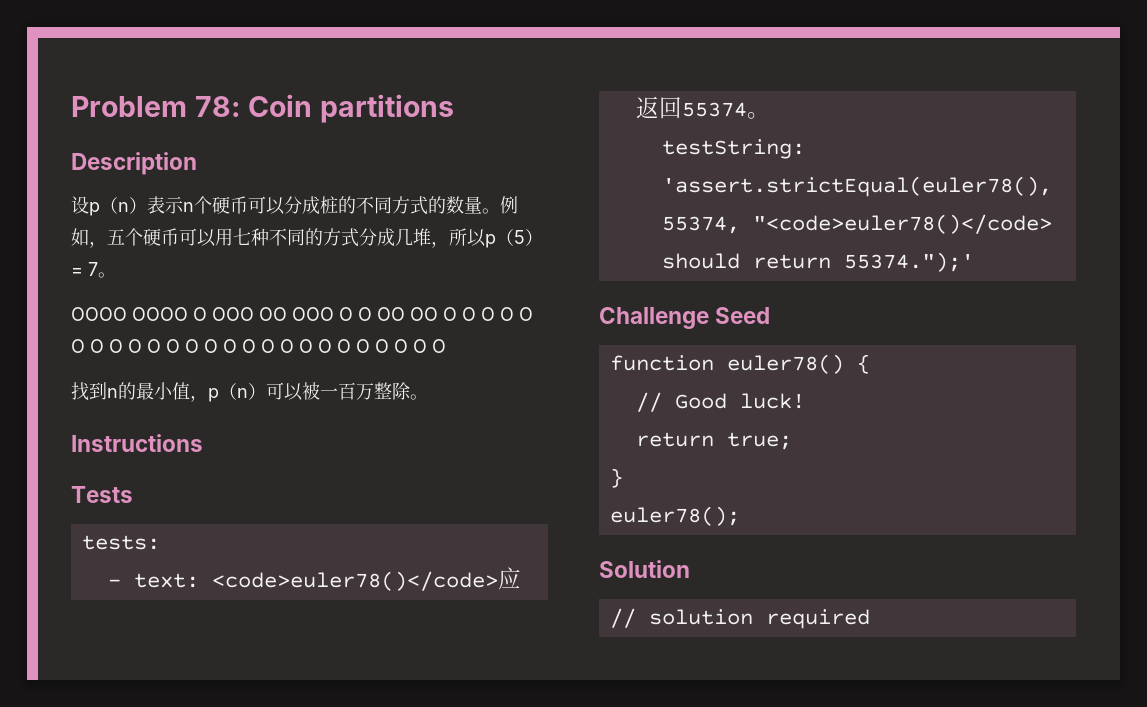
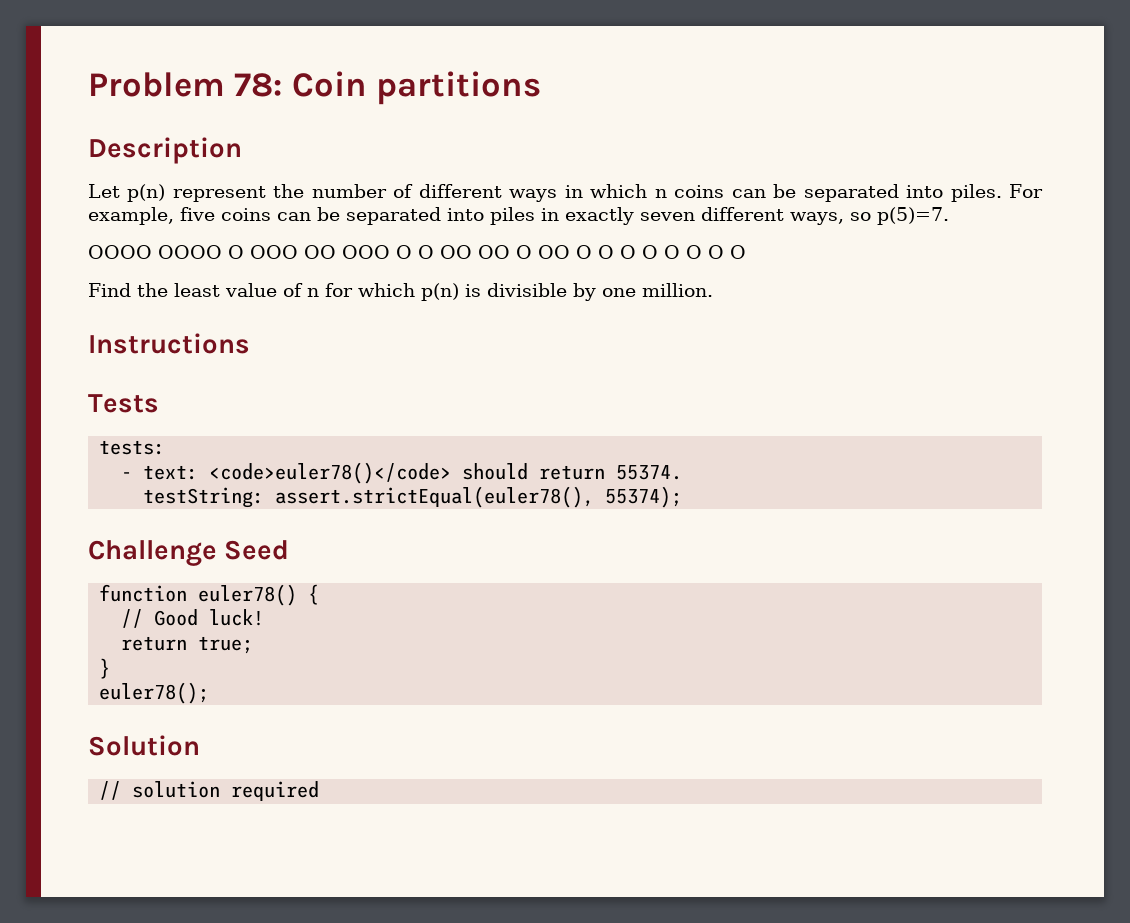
- 设p（n）表示n个硬币可以分成桩的不同方式的数量。例如，五个硬币可以用七种不同的方式分成几堆，所以p（5）= 7。
+ Let p(n) represent the number of different ways in which n coins can be separated into piles. For example, five coins can be separated into piles in exactly seven different ways, so p(5)=7.
- OOOO OOOO O OOO OO OOO O O OO OO O O O O O O O O O O O O O O O O O O O O O O O O O
+ OOOO OOOO O OOO OO OOO O O OO OO O OO O O O O O O O O
- 找到n的最小值，p（n）可以被一百万整除。
+ Find the least value of n for which p(n) is divisible by one million.
- - text: <code>euler78()</code>应返回55374。
- testString: 'assert.strictEqual(euler78(), 55374, "<code>euler78()</code> should return 55374.");'
+ - text: <code>euler78()</code> should return 55374.
+ testString: assert.strictEqual(euler78(), 55374);

